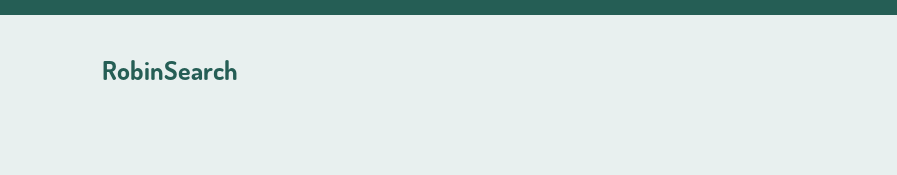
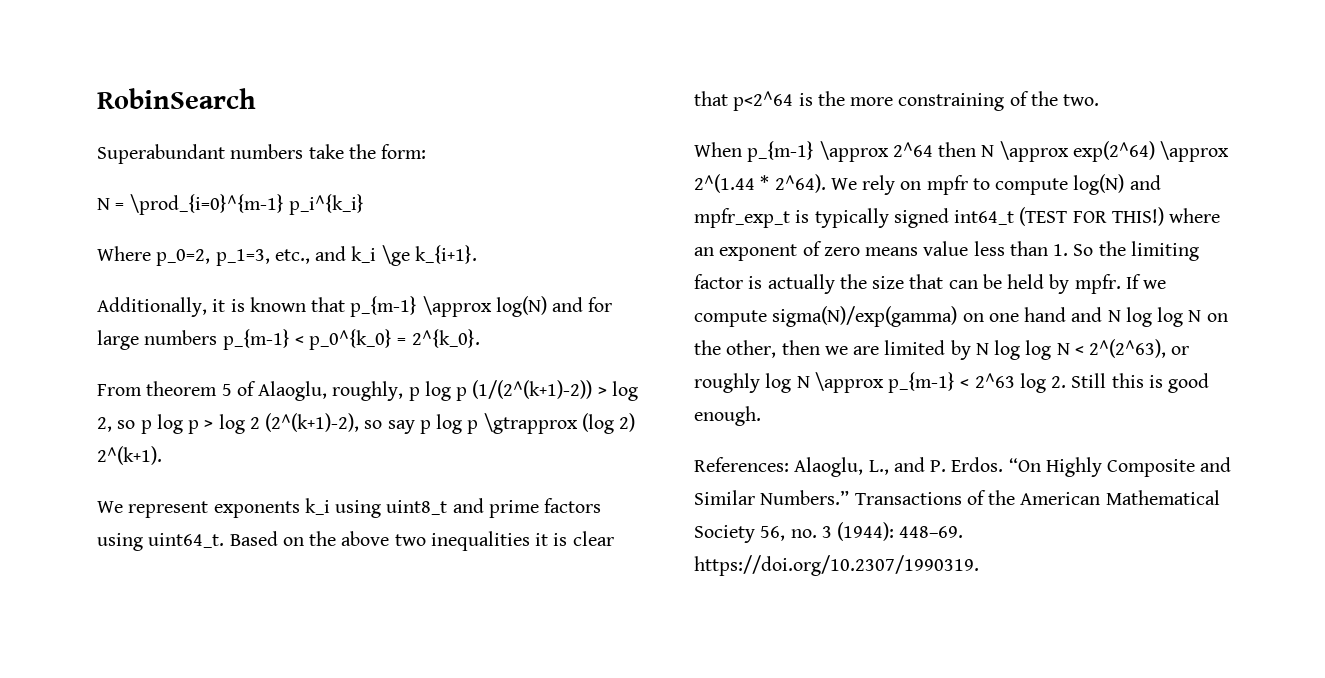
+ Superabundant numbers take the form:
+ N = \prod_{i=0}^{m-1} p_i^{k_i}
+ Where p_0=2, p_1=3, etc., and k_i \ge k_{i+1}.
+ Additionally, it is known that p_{m-1} \approx log(N) and for large numbers p_{m-1} < p_0^{k_0} = 2^{k_0}.
+ From theorem 5 of Alaoglu, roughly, p log p (1/(2^(k+1)-2)) > log 2, so p log p > log 2 (2^(k+1)-2), so say p log p \gtrapprox (log 2) 2^(k+1).
+ We represent exponents k_i using uint8_t and prime factors using uint64_t. Based on the above two inequalities it is clear that p<2^64 is the more constraining of the two.
+ When p_{m-1} \approx 2^64 then N \approx exp(2^64) \approx 2^(1.44 * 2^64). We rely on mpfr to compute log(N) and mpfr_exp_t is typically signed int64_t (TEST FOR THIS!) where an exponent of zero means value less than 1. So the limiting factor is actually the size that can be held by mpfr. If we compute sigma(N)/exp(gamma) on one hand and N log log N on the other, then we are limited by N log log N < 2^(2^63), or roughly log N \approx p_{m-1} < 2^63 log 2. Still this is good enough.
+ References: Alaoglu, L., and P. Erdos. “On Highly Composite and Similar Numbers.” Transactions of the American Mathematical Society 56, no. 3 (1944): 448–69. https://doi.org/10.2307/1990319.

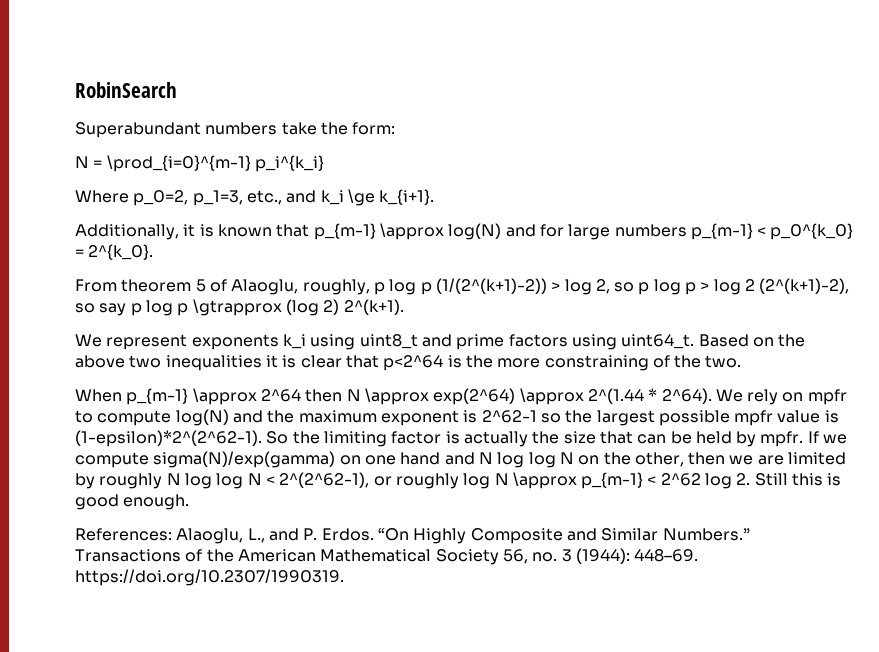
- We rely on mpfr to compute log(N) and mpfr_exp_t is typically signed int64_t (TEST FOR THIS!) where an exponent of zero means value less than 1. So the limiting factor is actually the size that can be held by mpfr.
+ We rely on mpfr to compute log(N) and the maximum exponent is 2^62-1 so the largest possible mpfr value is (1-epsilon)*2^(2^62-1). So the limiting factor is actually the size that can be held by mpfr.
- If we compute sigma(N)/exp(gamma) on one hand and N log log N on the other, then we are limited by N log log N < 2^(2^63), or roughly log N \approx p_{m-1} < 2^63 log 2. Still this is good enough.
+ If we compute sigma(N)/exp(gamma) on one hand and N log log N on the other, then we are limited by roughly N log log N < 2^(2^62-1), or roughly log N \approx p_{m-1} < 2^62 log 2. Still this is good enough.

